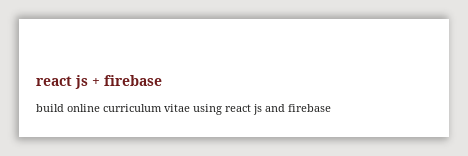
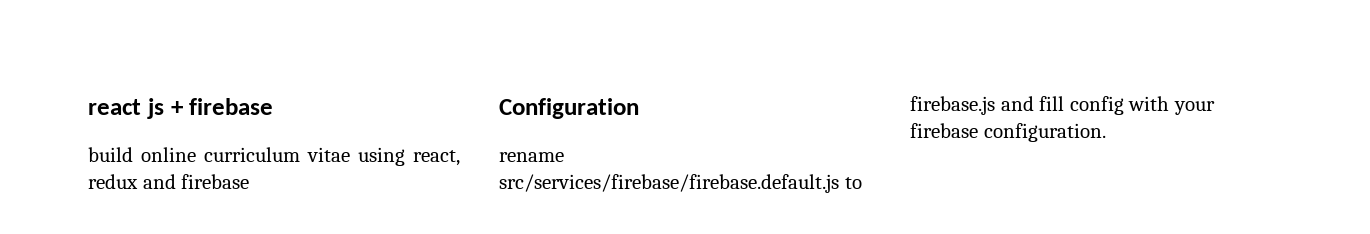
- build online curriculum vitae using react js and firebase
+ build online curriculum vitae using react, redux and firebase
+ Configuration
+ rename src/services/firebase/firebase.default.js to firebase.js and fill config with your firebase configuration.

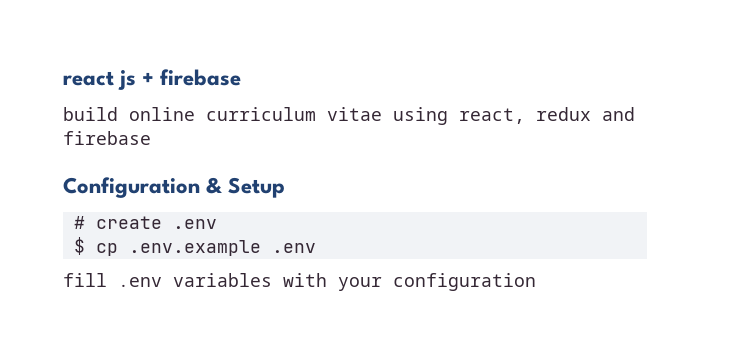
- Configuration
- rename src/services/firebase/firebase.default.js to firebase.js and fill config with your firebase configuration.
+ Configuration & Setup
+ # create .env
+ $ cp .env.example .env
+ fill .env variables with your configuration

